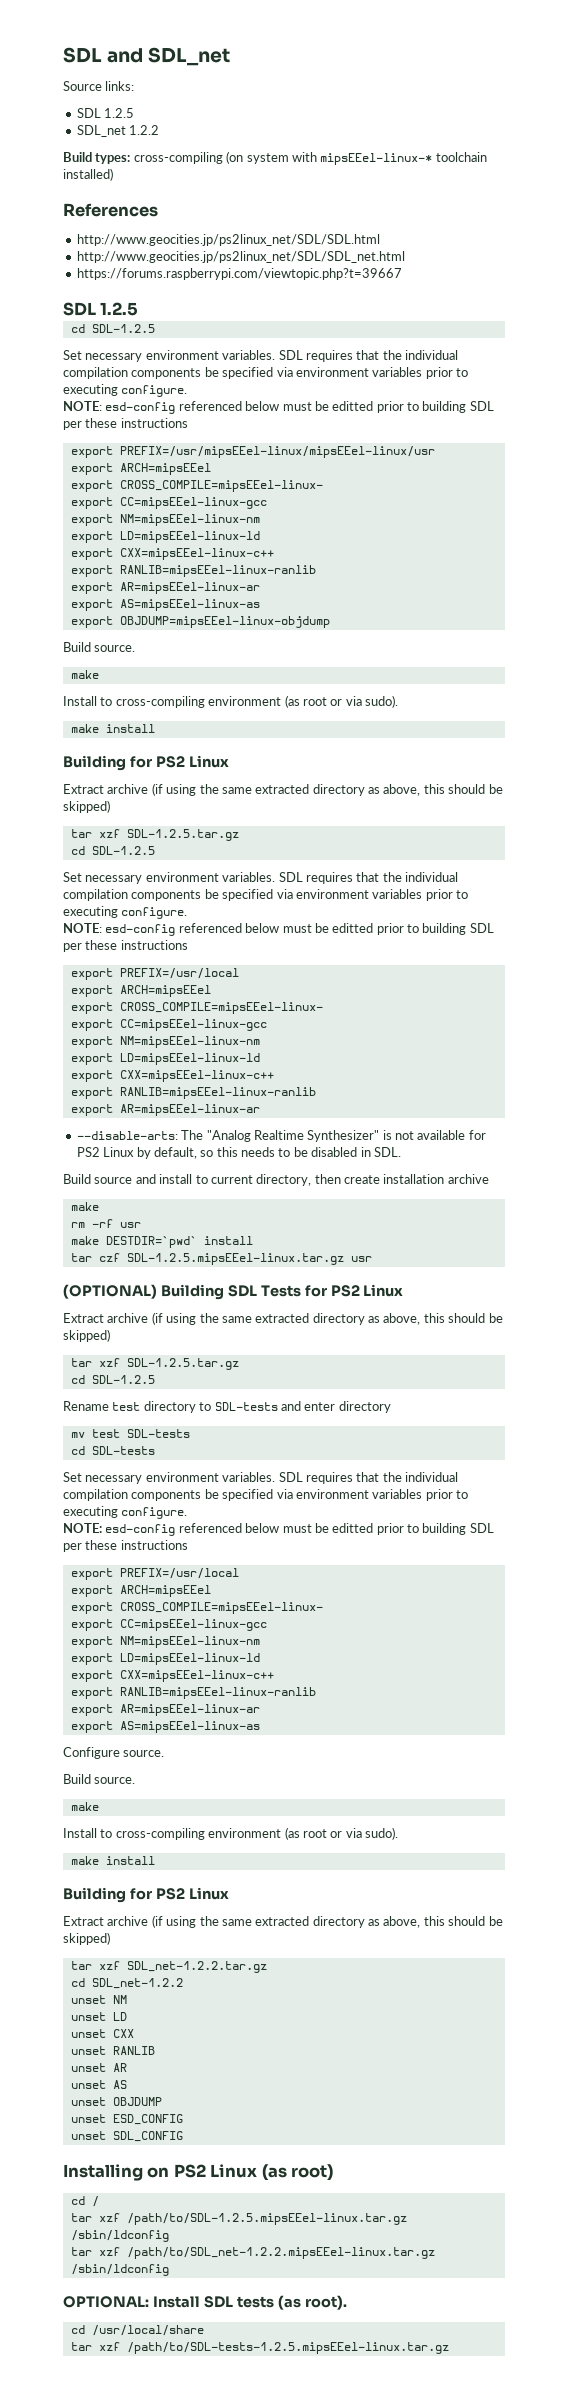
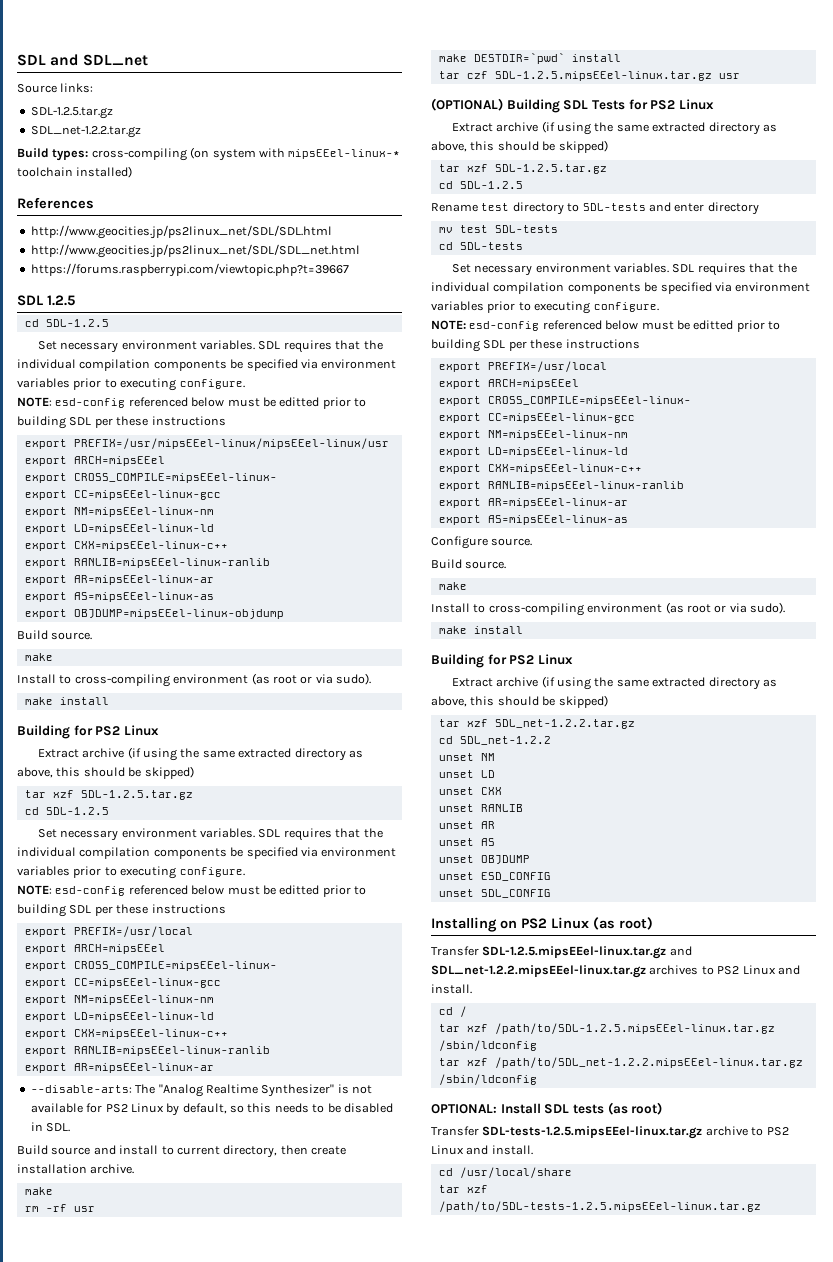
  Source links:
- SDL 1.2.5
- SDL_net 1.2.2
+ SDL-1.2.5.tar.gz
+ SDL_net-1.2.2.tar.gz
- Build source and install to current directory, then create installation archive
+ Build source and install to current directory, then create installation archive.
+ Transfer SDL-1.2.5.mipsEEel-linux.tar.gz and SDL_net-1.2.2.mipsEEel-linux.tar.gz archives to PS2 Linux and install.
- OPTIONAL: Install SDL tests (as root).
+ OPTIONAL: Install SDL tests (as root)
+ Transfer SDL-tests-1.2.5.mipsEEel-linux.tar.gz archive to PS2 Linux and install.

